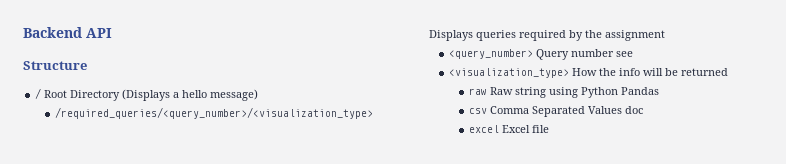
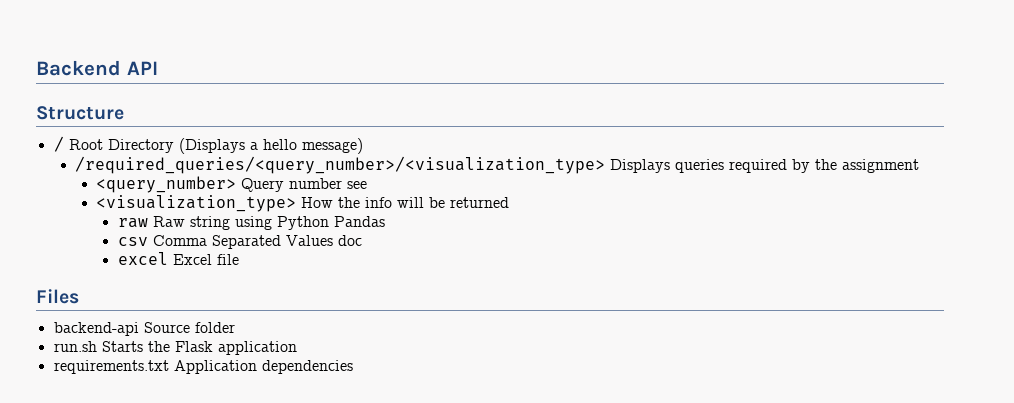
+ Files
+ backend-api Source folder
+ run.sh Starts the Flask application
+ requirements.txt Application dependencies

